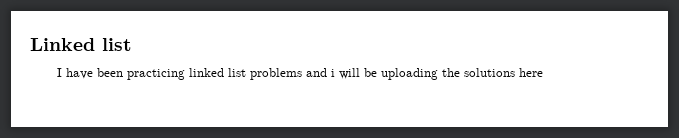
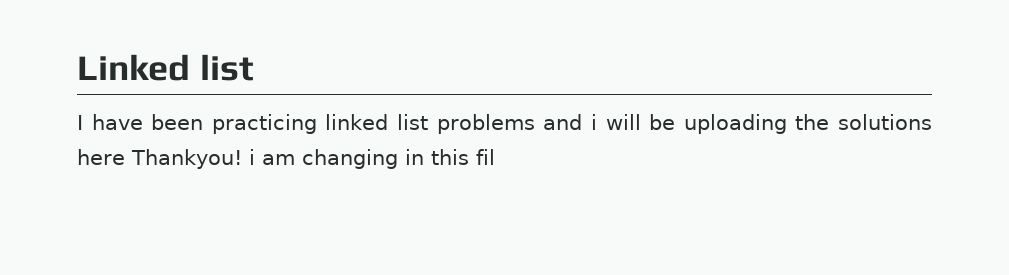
- I have been practicing linked list problems and i will be uploading the solutions here
+ I have been practicing linked list problems and i will be uploading the solutions here Thankyou! i am changing in this fil

